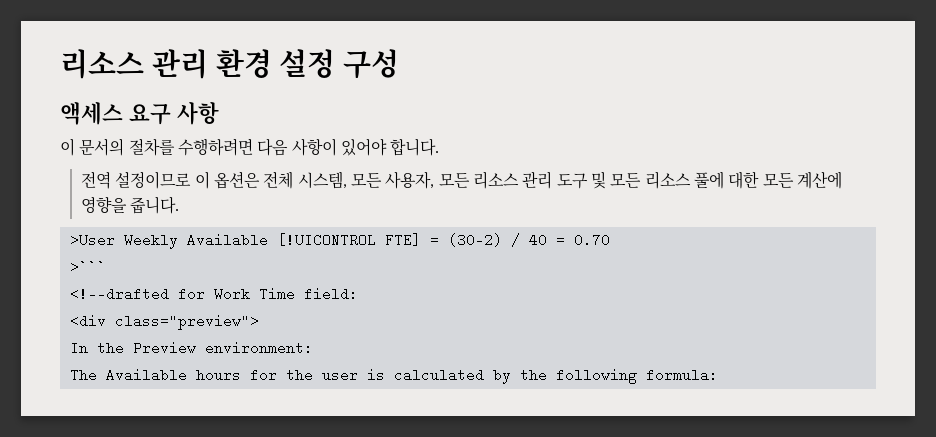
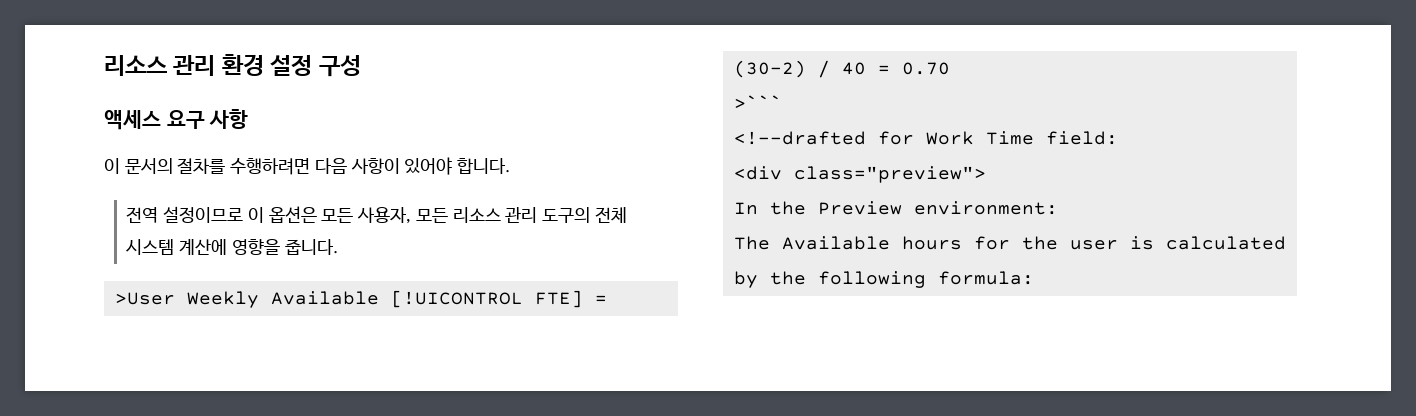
- 전역 설정이므로 이 옵션은 전체 시스템, 모든 사용자, 모든 리소스 관리 도구 및 모든 리소스 풀에 대한 모든 계산에 영향을 줍니다.
+ 전역 설정이므로 이 옵션은 모든 사용자, 모든 리소스 관리 도구의 전체 시스템 계산에 영향을 줍니다.

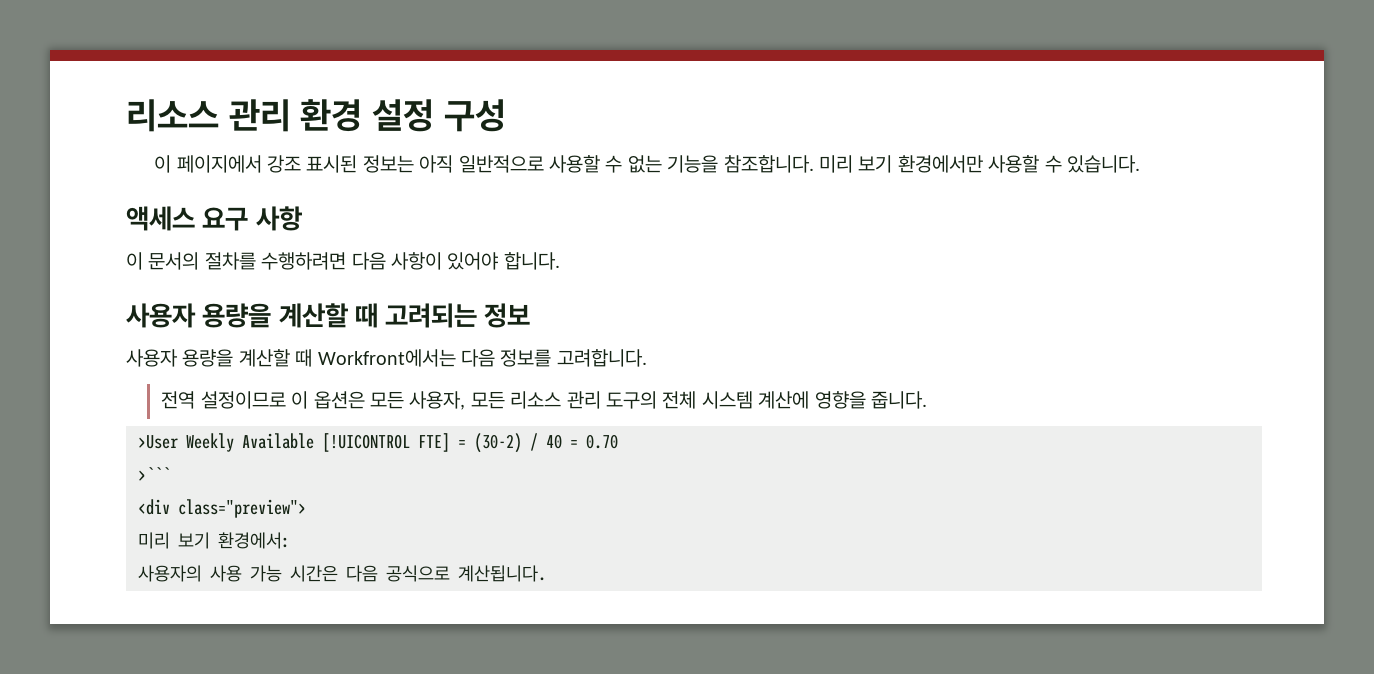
+ 이 페이지에서 강조 표시된 정보는 아직 일반적으로 사용할 수 없는 기능을 참조합니다. 미리 보기 환경에서만 사용할 수 있습니다.
+ 사용자 용량을 계산할 때 고려되는 정보
+ 사용자 용량을 계산할 때 Workfront에서는 다음 정보를 고려합니다.
- <!--drafted for Work Time field:
  <div class="preview">
- In the Preview environment:
- The Available hours for the user is calculated by the following formula:
+ 미리 보기 환경에서:
+ 사용자의 사용 가능 시간은 다음 공식으로 계산됩니다.

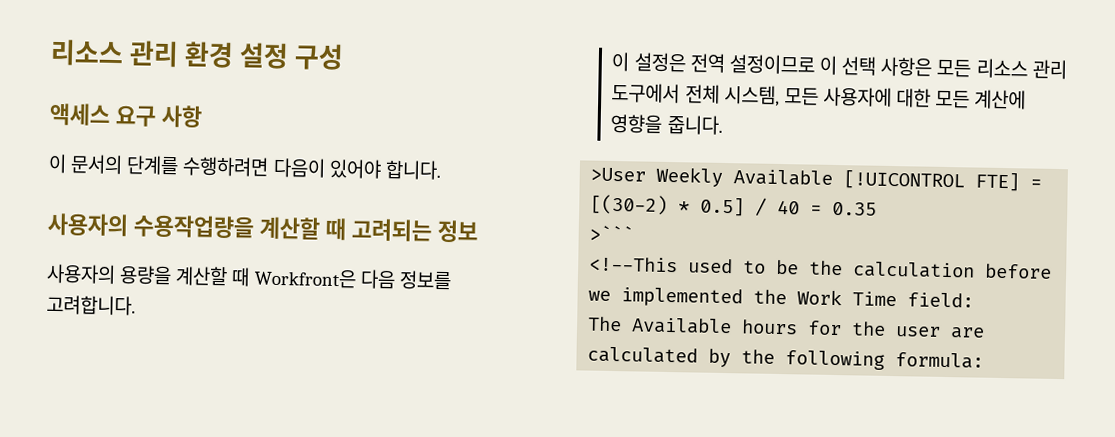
- 이 페이지에서 강조 표시된 정보는 아직 일반적으로 사용할 수 없는 기능을 참조합니다. 미리 보기 환경에서만 사용할 수 있습니다.
- 이 문서의 절차를 수행하려면 다음 사항이 있어야 합니다.
+ 이 문서의 단계를 수행하려면 다음이 있어야 합니다.
- 사용자 용량을 계산할 때 고려되는 정보
+ 사용자의 수용작업량을 계산할 때 고려되는 정보
- 사용자 용량을 계산할 때 Workfront에서는 다음 정보를 고려합니다.
+ 사용자의 용량을 계산할 때 Workfront은 다음 정보를 고려합니다.
- 전역 설정이므로 이 옵션은 모든 사용자, 모든 리소스 관리 도구의 전체 시스템 계산에 영향을 줍니다.
+ 이 설정은 전역 설정이므로 이 선택 사항은 모든 리소스 관리 도구에서 전체 시스템, 모든 사용자에 대한 모든 계산에 영향을 줍니다.
- >User Weekly Available [!UICONTROL FTE] = (30-2) / 40 = 0.70
+ >User Weekly Available [!UICONTROL FTE] = [(30-2) * 0.5] / 40 = 0.35
- <div class="preview">
- 미리 보기 환경에서:
- 사용자의 사용 가능 시간은 다음 공식으로 계산됩니다.
+ <!--This used to be the calculation before we implemented the Work Time field:
+ The Available hours for the user are calculated by the following formula:

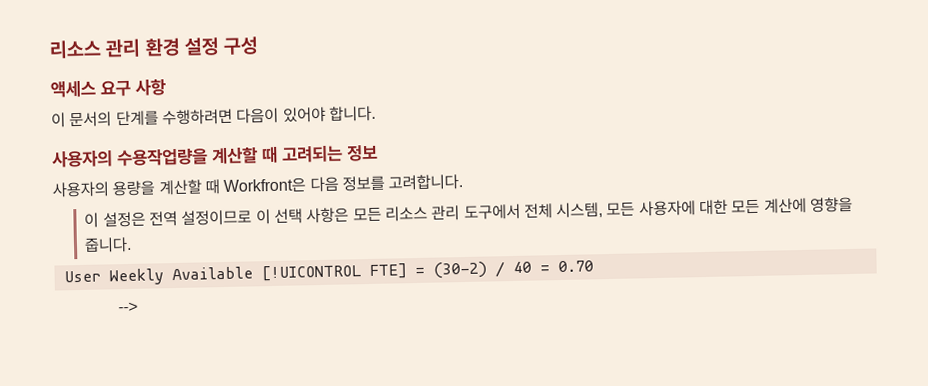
- >User Weekly Available [!UICONTROL FTE] = [(30-2) * 0.5] / 40 = 0.35
- >```
- <!--This used to be the calculation before we implemented the Work Time field:
- The Available hours for the user are calculated by the following formula:
+ User Weekly Available [!UICONTROL FTE] = (30-2) / 40 = 0.70
+ -->

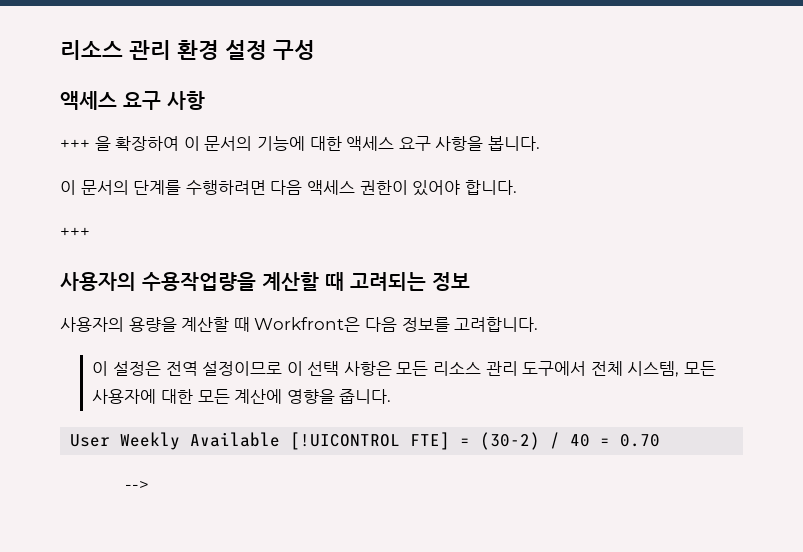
+ +++ 을 확장하여 이 문서의 기능에 대한 액세스 요구 사항을 봅니다.
- 이 문서의 단계를 수행하려면 다음이 있어야 합니다.
+ 이 문서의 단계를 수행하려면 다음 액세스 권한이 있어야 합니다.
+ +++

